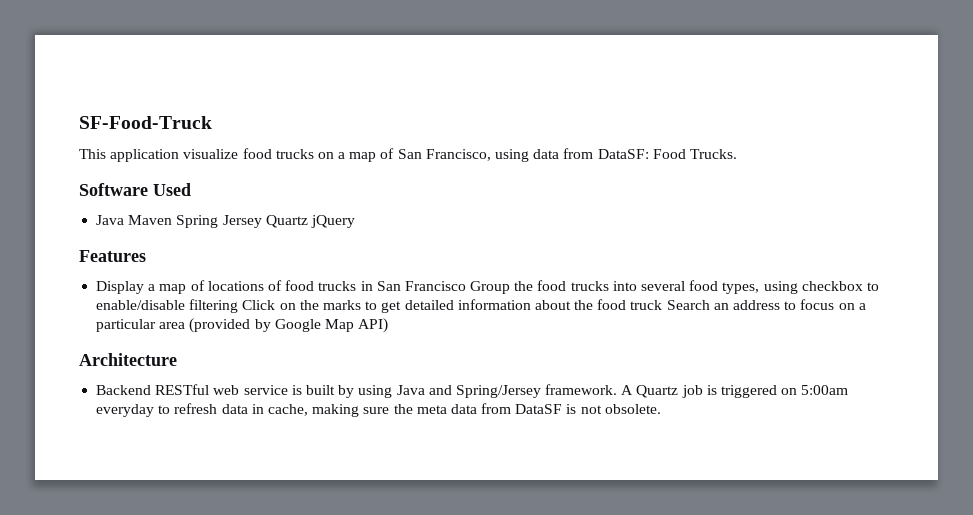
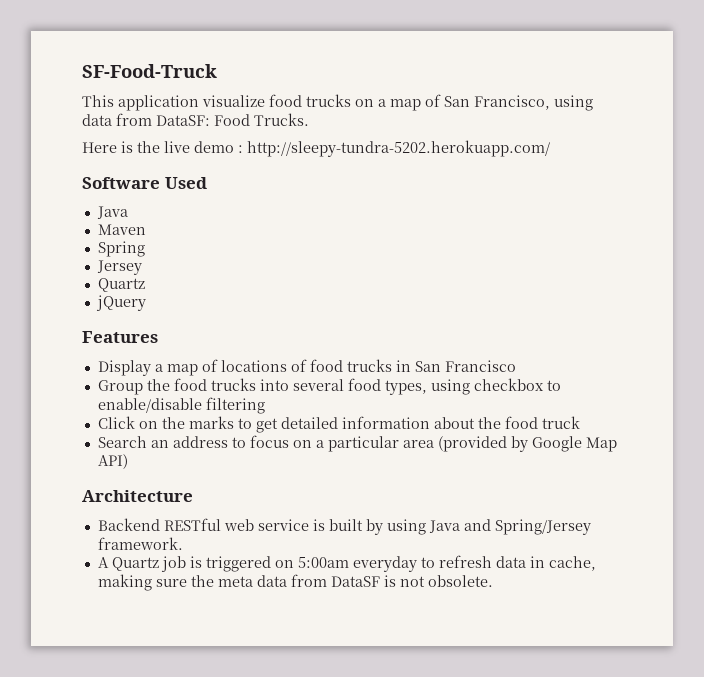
+ Here is the live demo : http://sleepy-tundra-5202.herokuapp.com/
  Software Used
- Java Maven Spring Jersey Quartz jQuery
+ Java
+ Maven
+ Spring
+ Jersey
+ Quartz
+ jQuery
- Display a map of locations of food trucks in San Francisco Group the food trucks into several food types, using checkbox to enable/disable filtering Click on the marks to get detailed information about the food truck Search an address to focus on a particular area (provided by Google Map API)
+ Display a map of locations of food trucks in San Francisco
+ Group the food trucks into several food types, using checkbox to enable/disable filtering
+ Click on the marks to get detailed information about the food truck
+ Search an address to focus on a particular area (provided by Google Map API)
- Backend RESTful web service is built by using Java and Spring/Jersey framework. A Quartz job is triggered on 5:00am everyday to refresh data in cache, making sure the meta data from DataSF is not obsolete.
+ Backend RESTful web service is built by using Java and Spring/Jersey framework.
+ A Quartz job is triggered on 5:00am everyday to refresh data in cache, making sure the meta data from DataSF is not obsolete.

